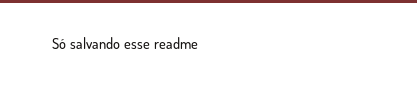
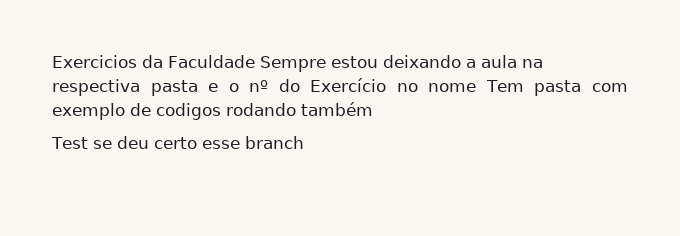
- Só salvando esse readme
+ Exercicios da Faculdade Sempre estou deixando a aula na respectiva pasta e o nº do Exercício no nome Tem pasta com exemplo de codigos rodando também
+ Test se deu certo esse branch

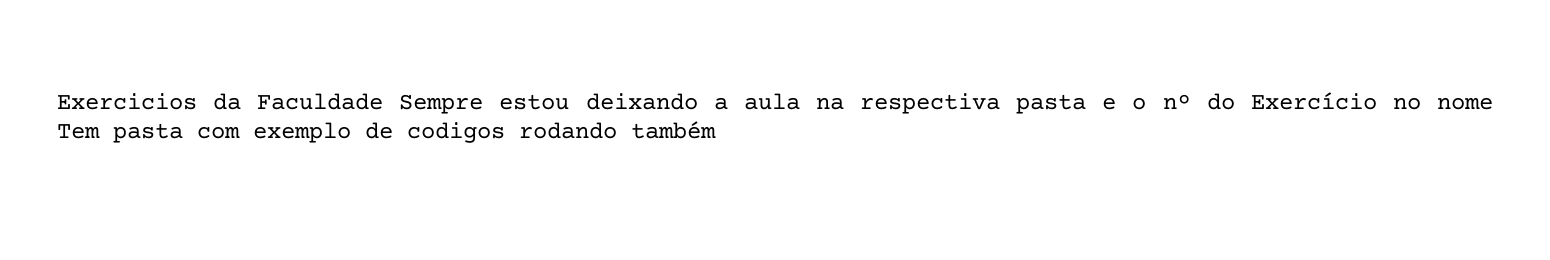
- Test se deu certo esse branch

